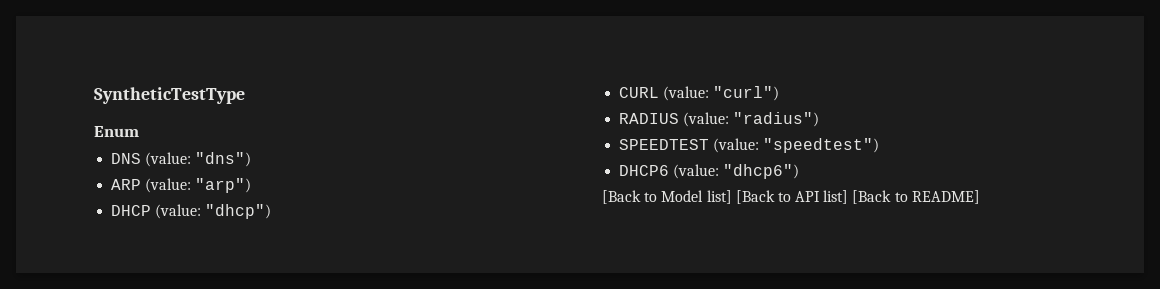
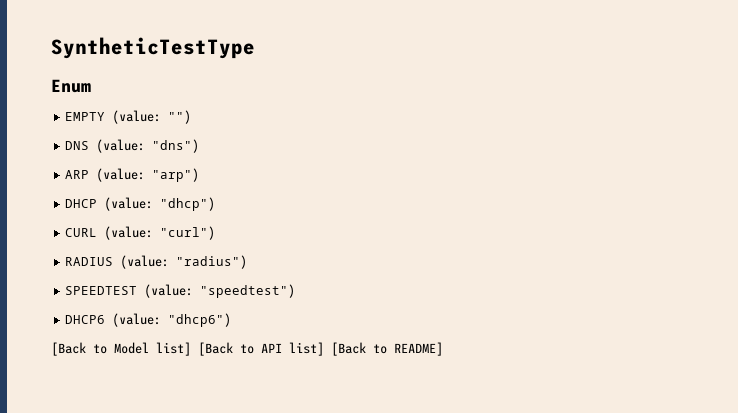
+ EMPTY (value: "")

